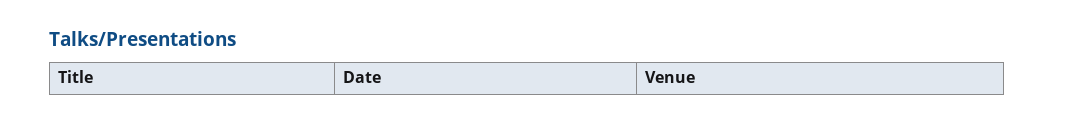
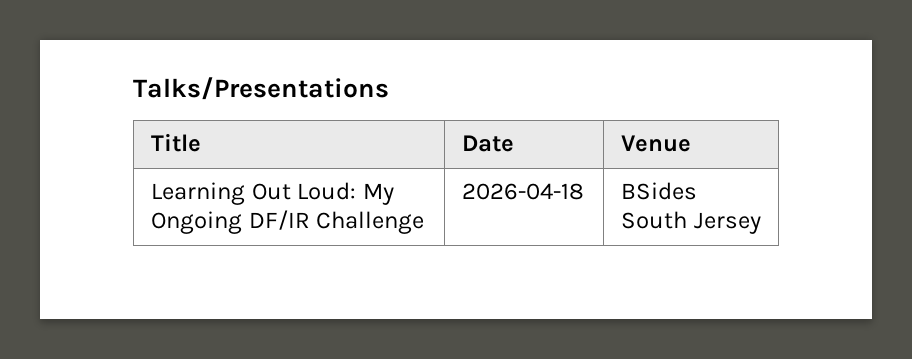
+ Learning Out Loud: My Ongoing DF/IR Challenge | 2026-04-18 | BSides South Jersey

